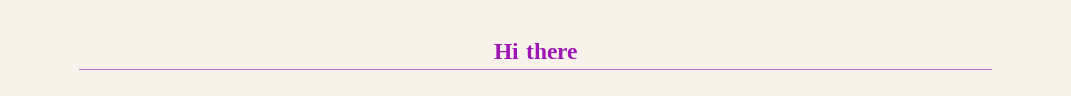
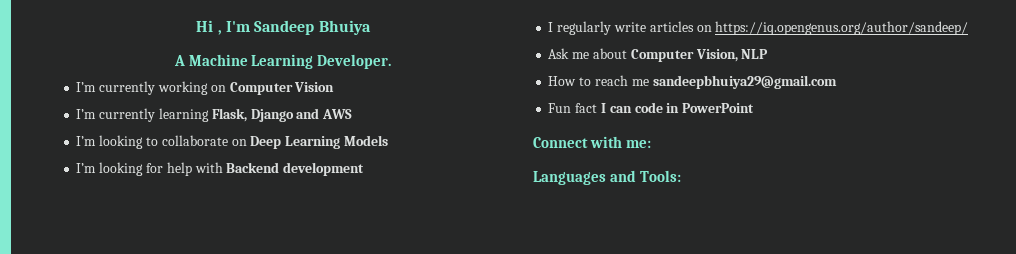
- Hi there
+ Hi , I'm Sandeep Bhuiya
+ A Machine Learning Developer.
+ I’m currently working on Computer Vision
+ I’m currently learning Flask, Django and AWS
+ I’m looking to collaborate on Deep Learning Models
+ I’m looking for help with Backend development
+ I regularly write articles on https://iq.opengenus.org/author/sandeep/
+ Ask me about Computer Vision, NLP
+ How to reach me sandeepbhuiya29@gmail.com
+ Fun fact I can code in PowerPoint
+ Connect with me:
+ Languages and Tools:

